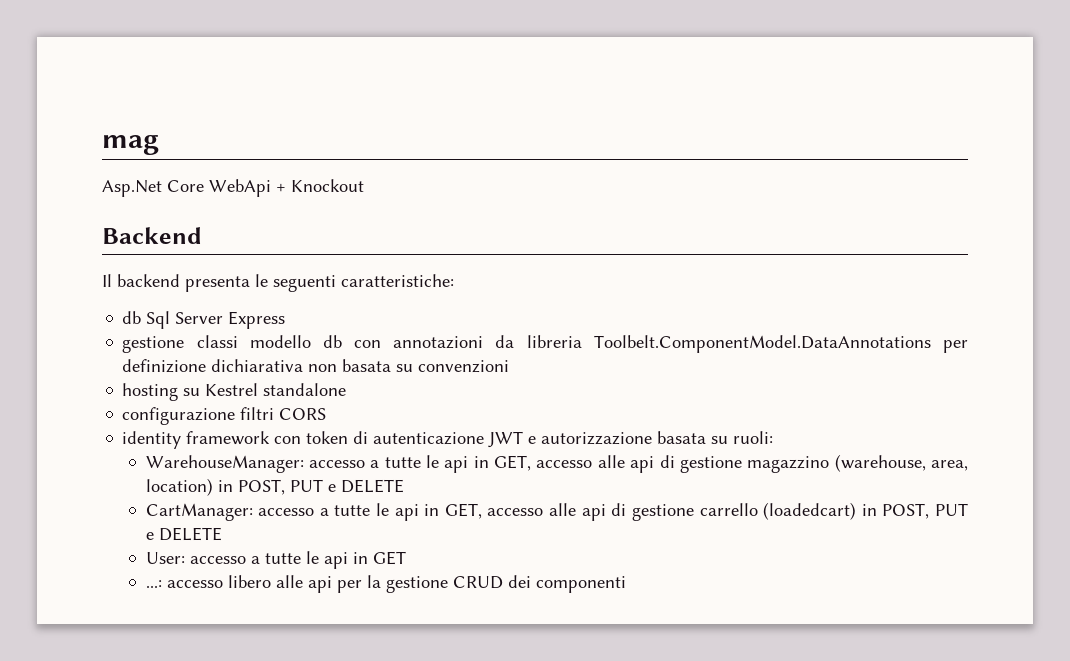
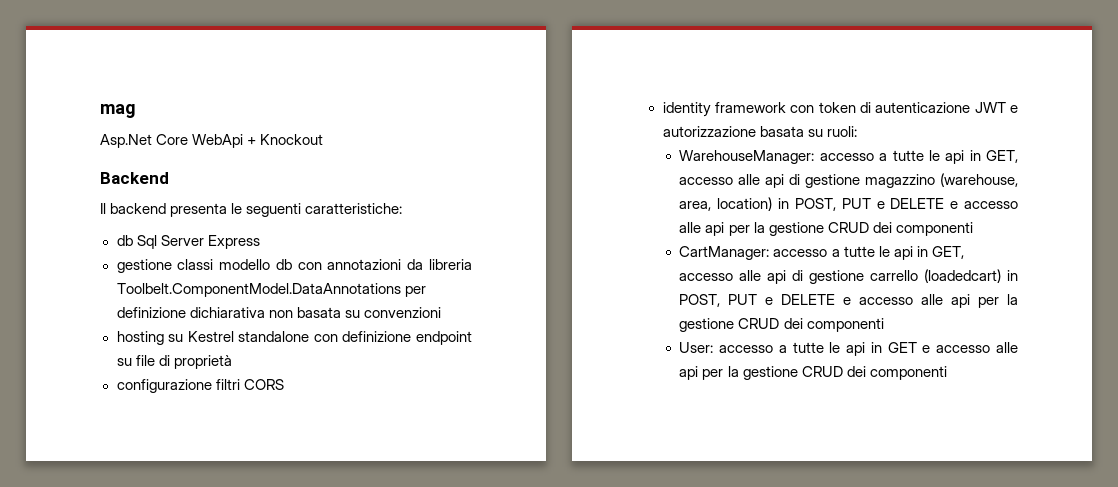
- hosting su Kestrel standalone
+ hosting su Kestrel standalone con definizione endpoint su file di proprietà
- WarehouseManager: accesso a tutte le api in GET, accesso alle api di gestione magazzino (warehouse, area, location) in POST, PUT e DELETE
+ WarehouseManager: accesso a tutte le api in GET, accesso alle api di gestione magazzino (warehouse, area, location) in POST, PUT e DELETE e accesso alle api per la gestione CRUD dei componenti
- CartManager: accesso a tutte le api in GET, accesso alle api di gestione carrello (loadedcart) in POST, PUT e DELETE
+ CartManager: accesso a tutte le api in GET, accesso alle api di gestione carrello (loadedcart) in POST, PUT e DELETE e accesso alle api per la gestione CRUD dei componenti
- User: accesso a tutte le api in GET
- ...: accesso libero alle api per la gestione CRUD dei componenti
+ User: accesso a tutte le api in GET e accesso alle api per la gestione CRUD dei componenti

